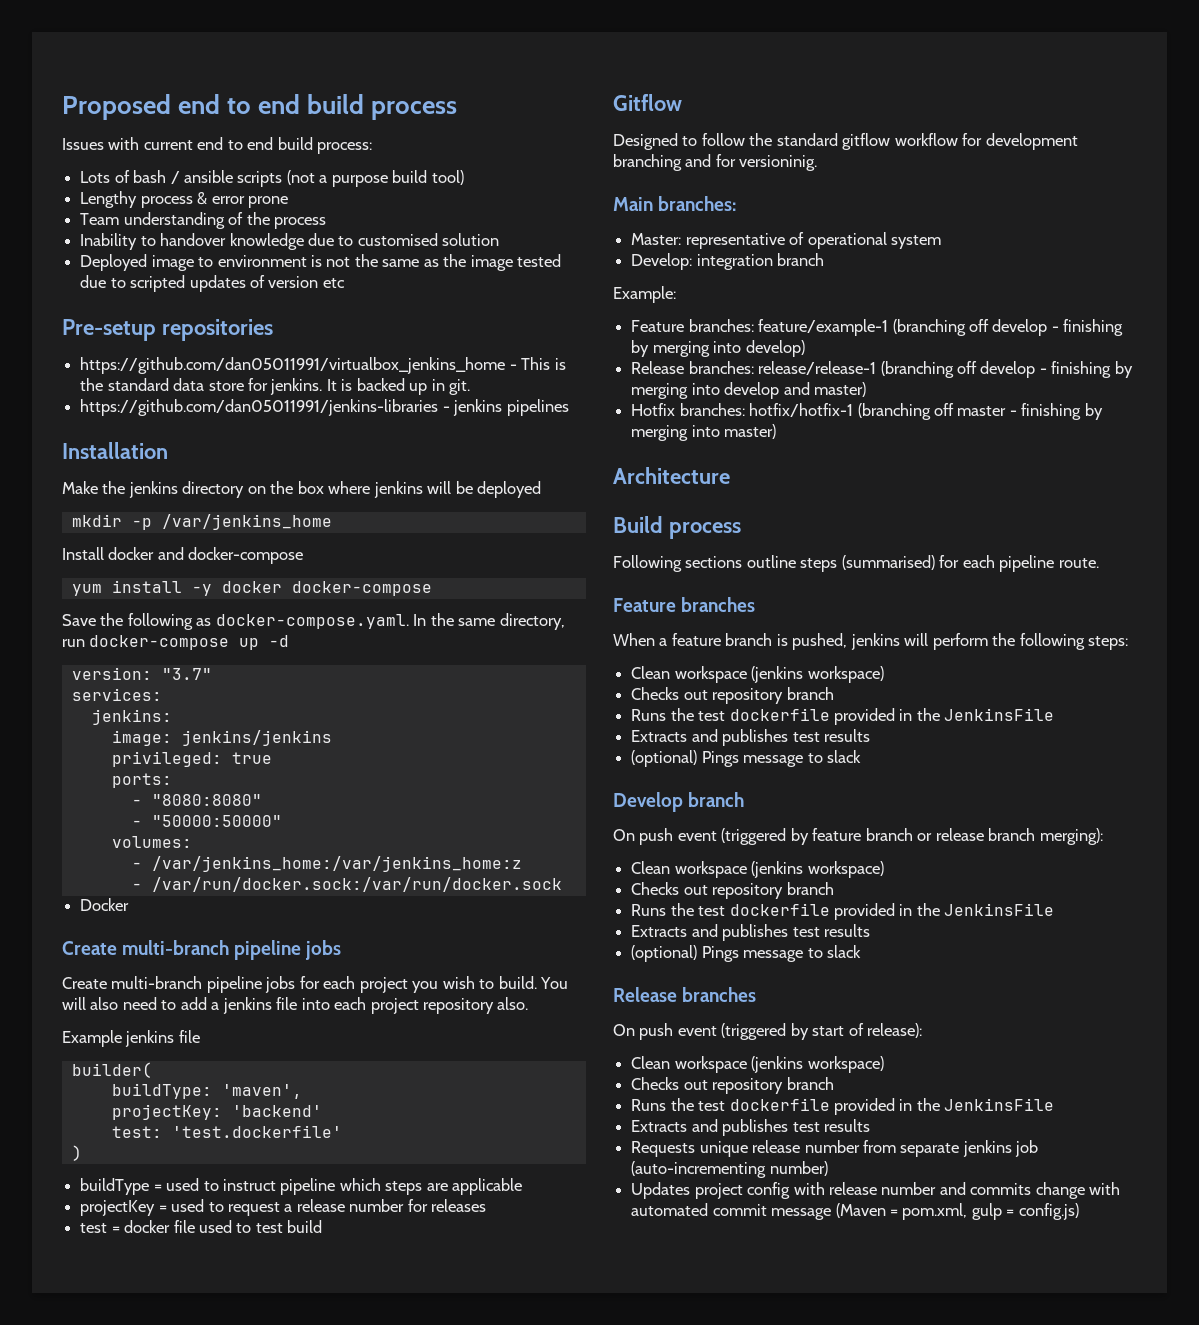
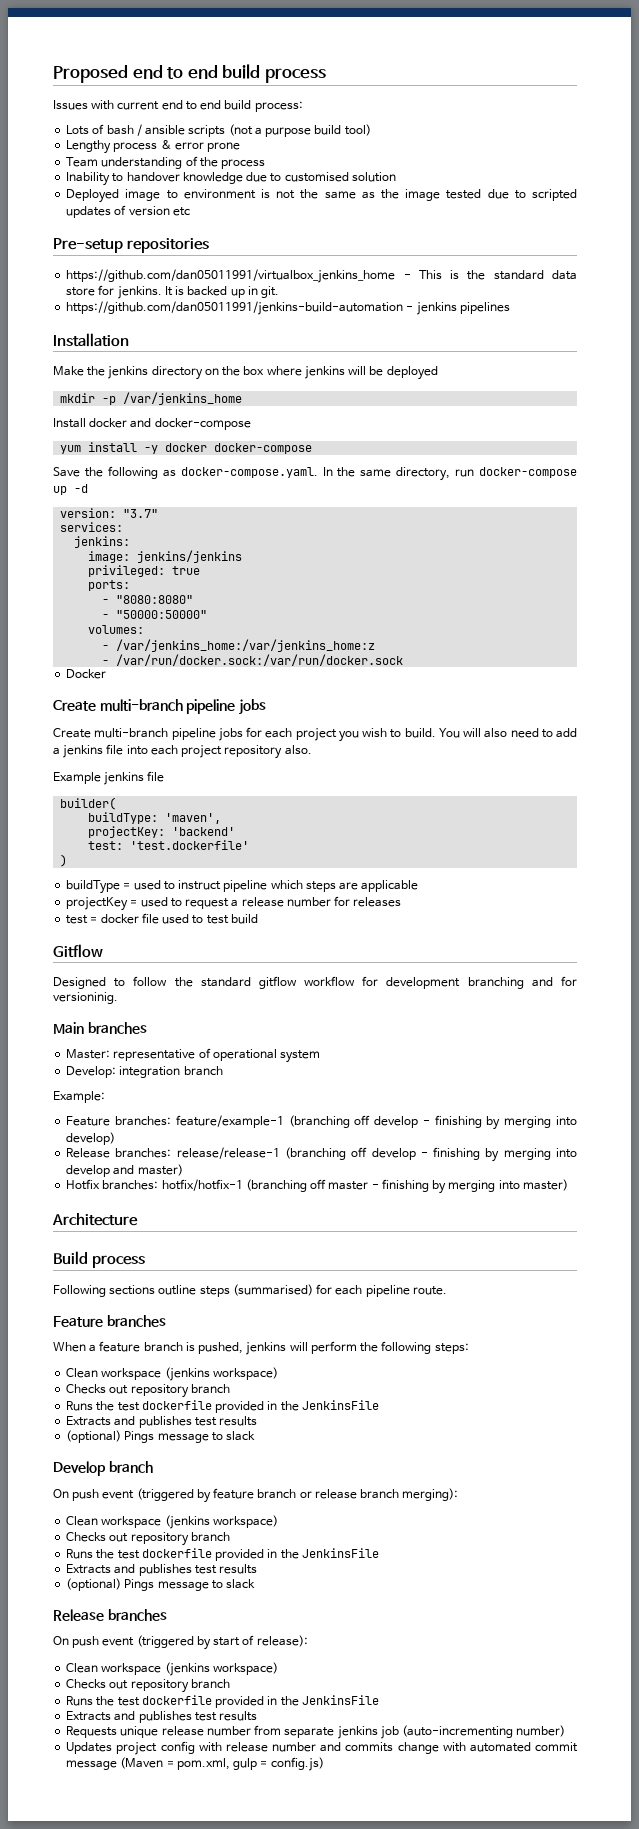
- https://github.com/dan05011991/jenkins-libraries - jenkins pipelines
+ https://github.com/dan05011991/jenkins-build-automation - jenkins pipelines
- Main branches:
+ Main branches

